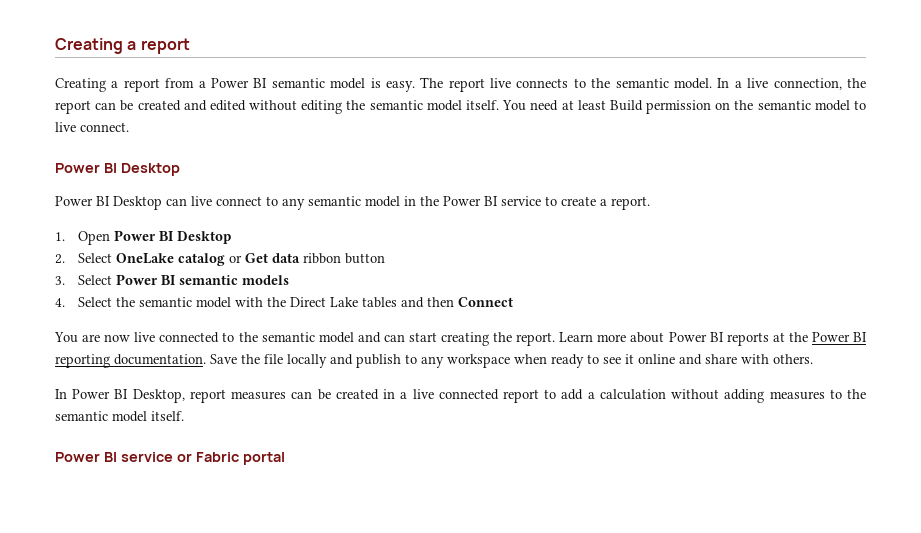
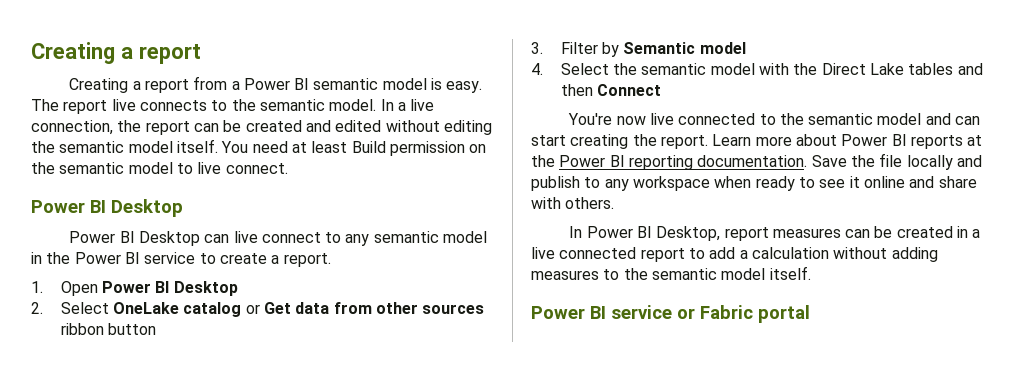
- 2. Select OneLake catalog or Get data ribbon button
+ 2. Select OneLake catalog or Get data from other sources ribbon button
- 3. Select Power BI semantic models
+ 3. Filter by Semantic model
- You are now live connected to the semantic model and can start creating the report.
+ You're now live connected to the semantic model and can start creating the report.

